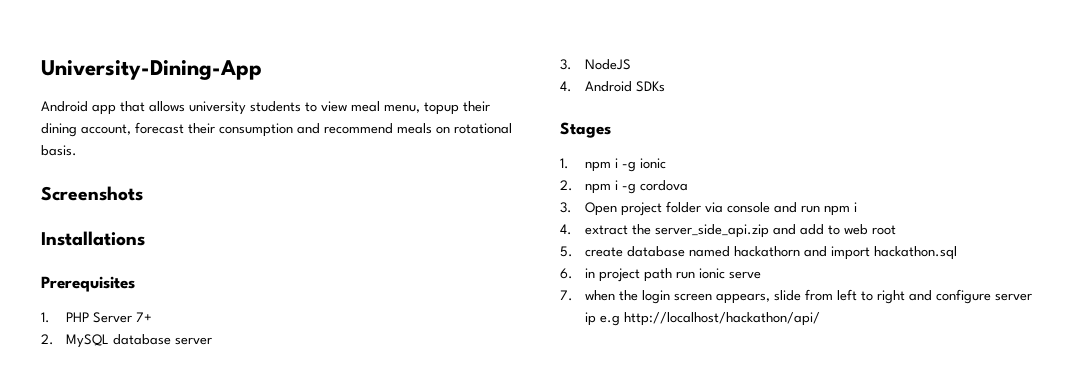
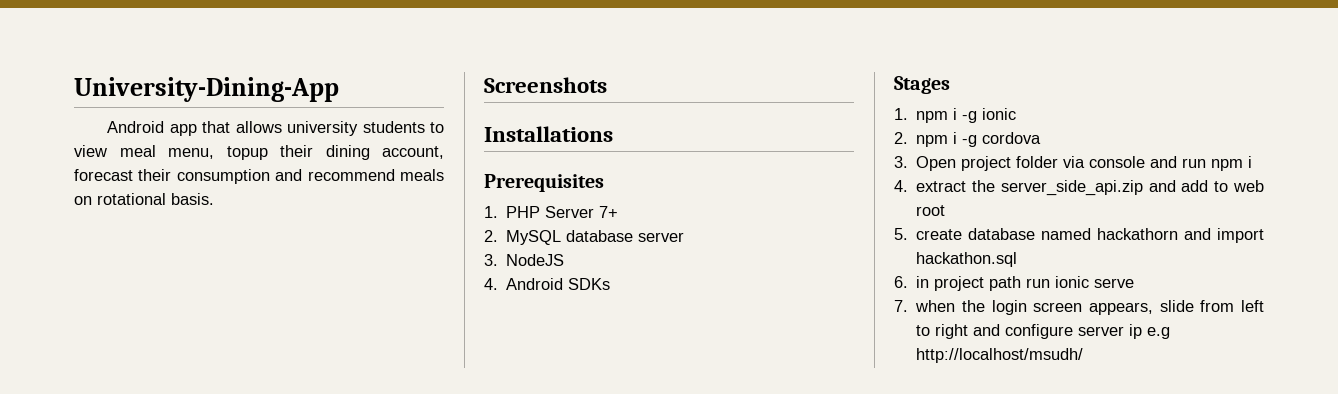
- 7. when the login screen appears, slide from left to right and configure server ip e.g http://localhost/hackathon/api/
+ 7. when the login screen appears, slide from left to right and configure server ip e.g http://localhost/msudh/

